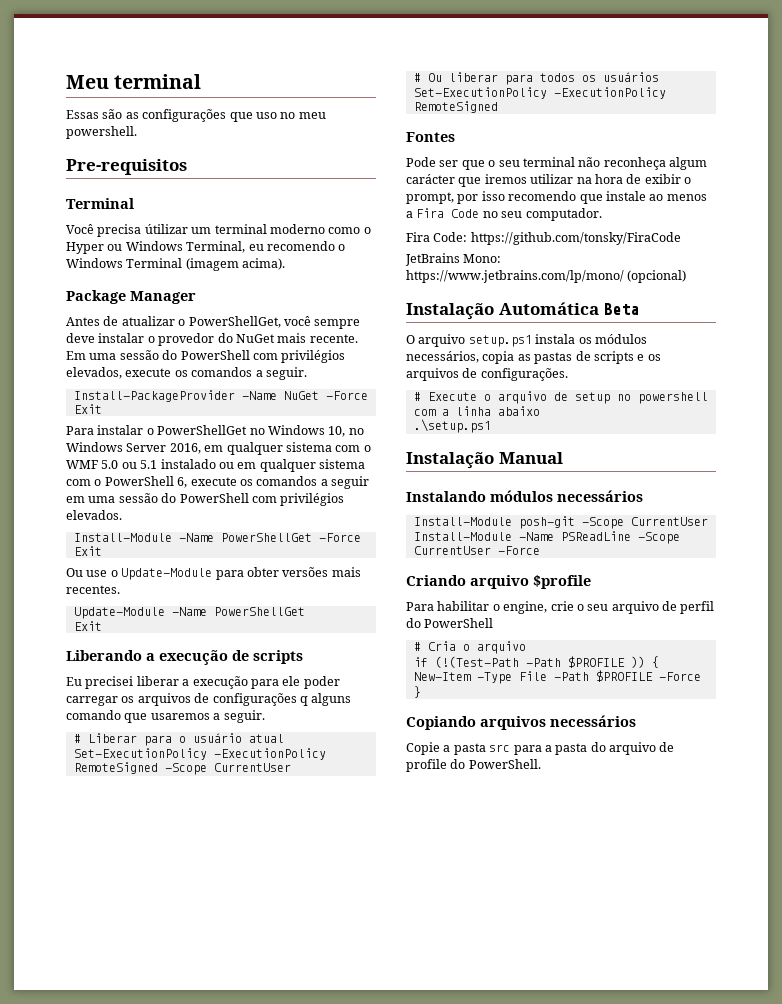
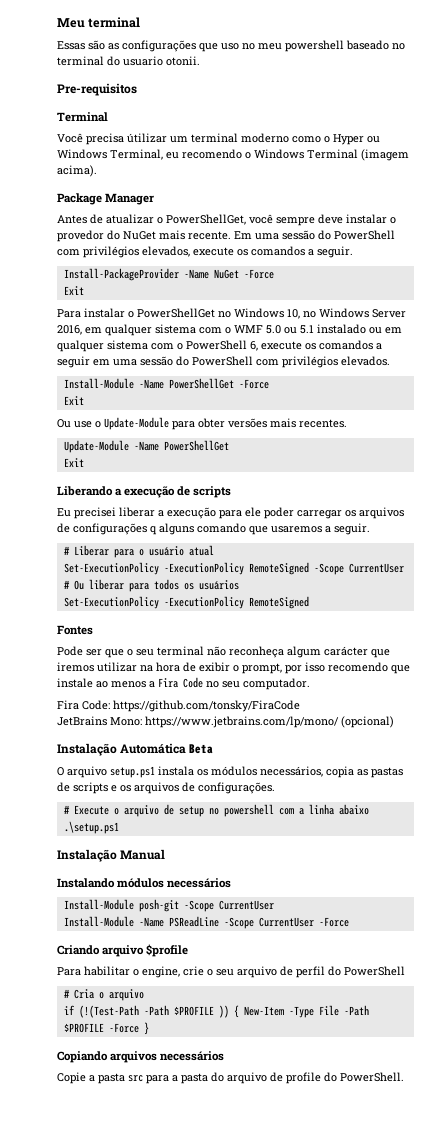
- Essas são as configurações que uso no meu powershell.
+ Essas são as configurações que uso no meu powershell baseado no terminal do usuario otonii.

